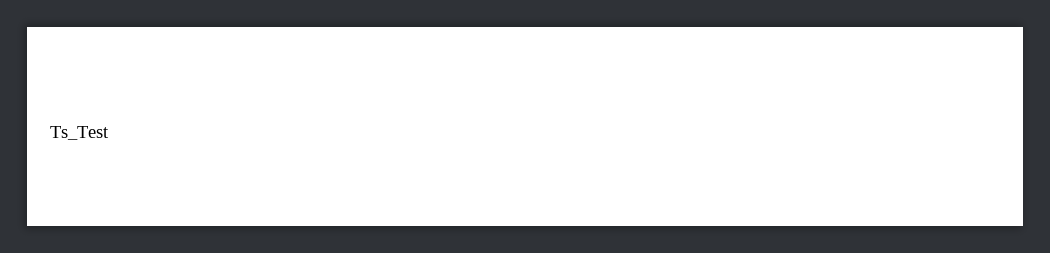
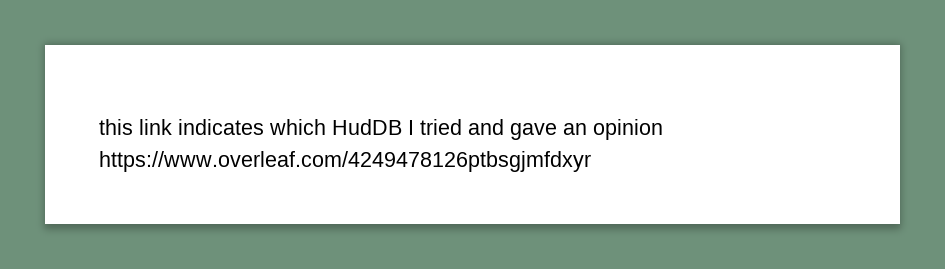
- Ts_Test
+ this link indicates which HudDB I tried and gave an opinion https://www.overleaf.com/4249478126ptbsgjmfdxyr

